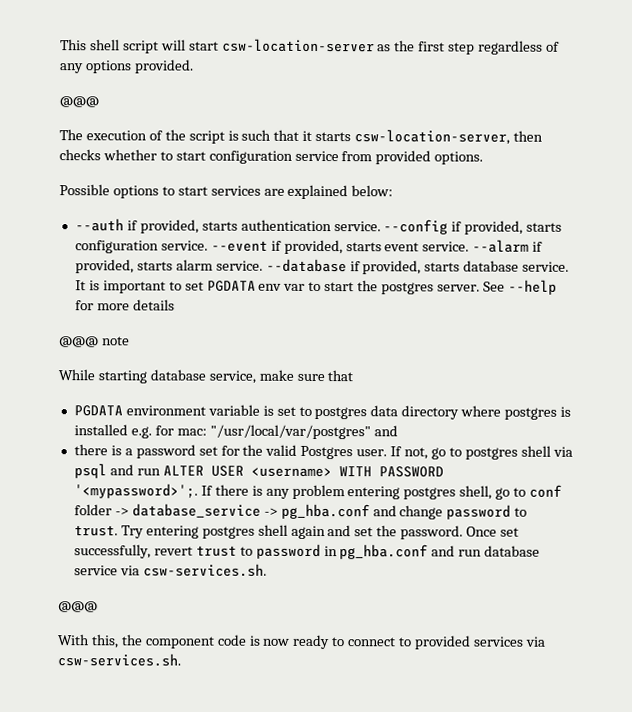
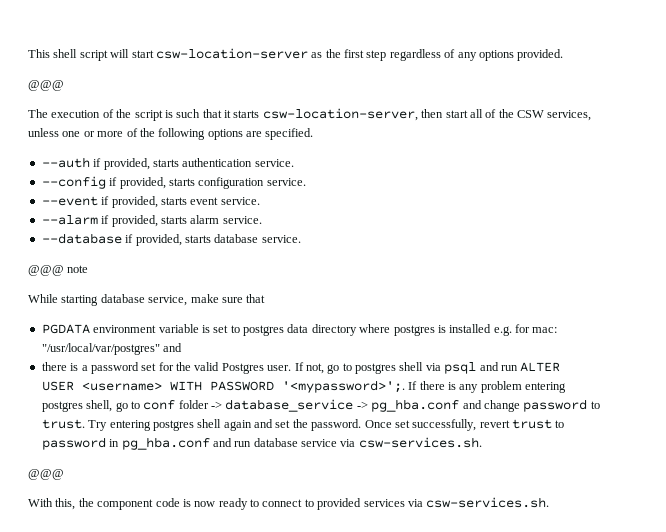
- The execution of the script is such that it starts csw-location-server, then checks whether to start configuration service from provided options.
- Possible options to start services are explained below:
+ The execution of the script is such that it starts csw-location-server, then start all of the CSW services, unless one or more of the following options are specified.
- --auth if provided, starts authentication service. --config if provided, starts configuration service. --event if provided, starts event service. --alarm if provided, starts alarm service. --database if provided, starts database service. It is important to set PGDATA env var to start the postgres server. See --help for more details
+ --auth if provided, starts authentication service.
+ --config if provided, starts configuration service.
+ --event if provided, starts event service.
+ --alarm if provided, starts alarm service.
+ --database if provided, starts database service.

